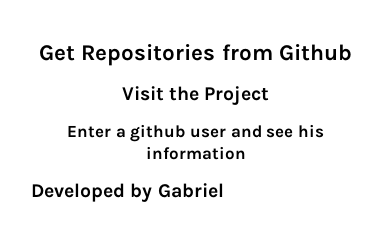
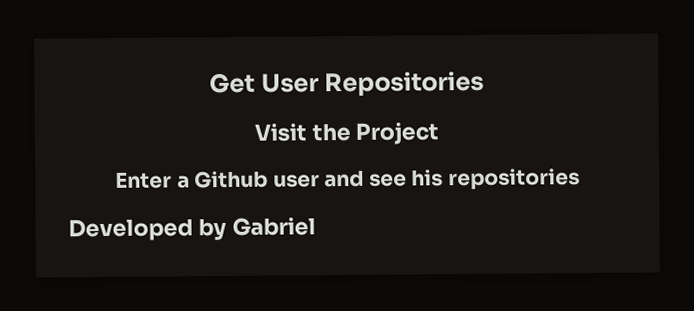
- Get Repositories from Github
+ Get User Repositories
- Enter a github user and see his information
+ Enter a Github user and see his repositories

